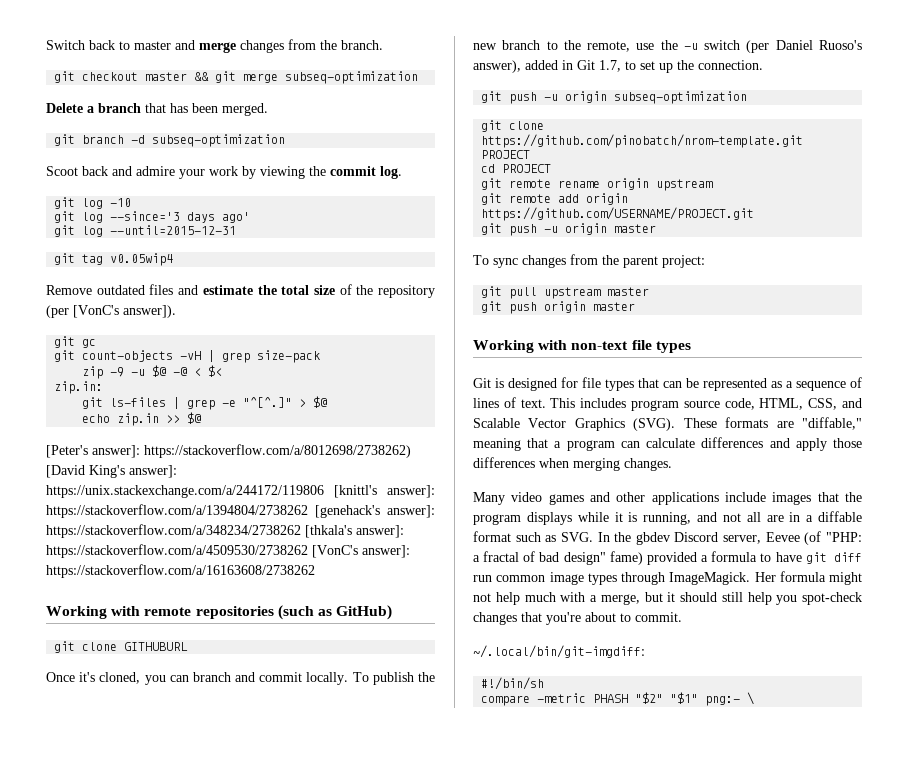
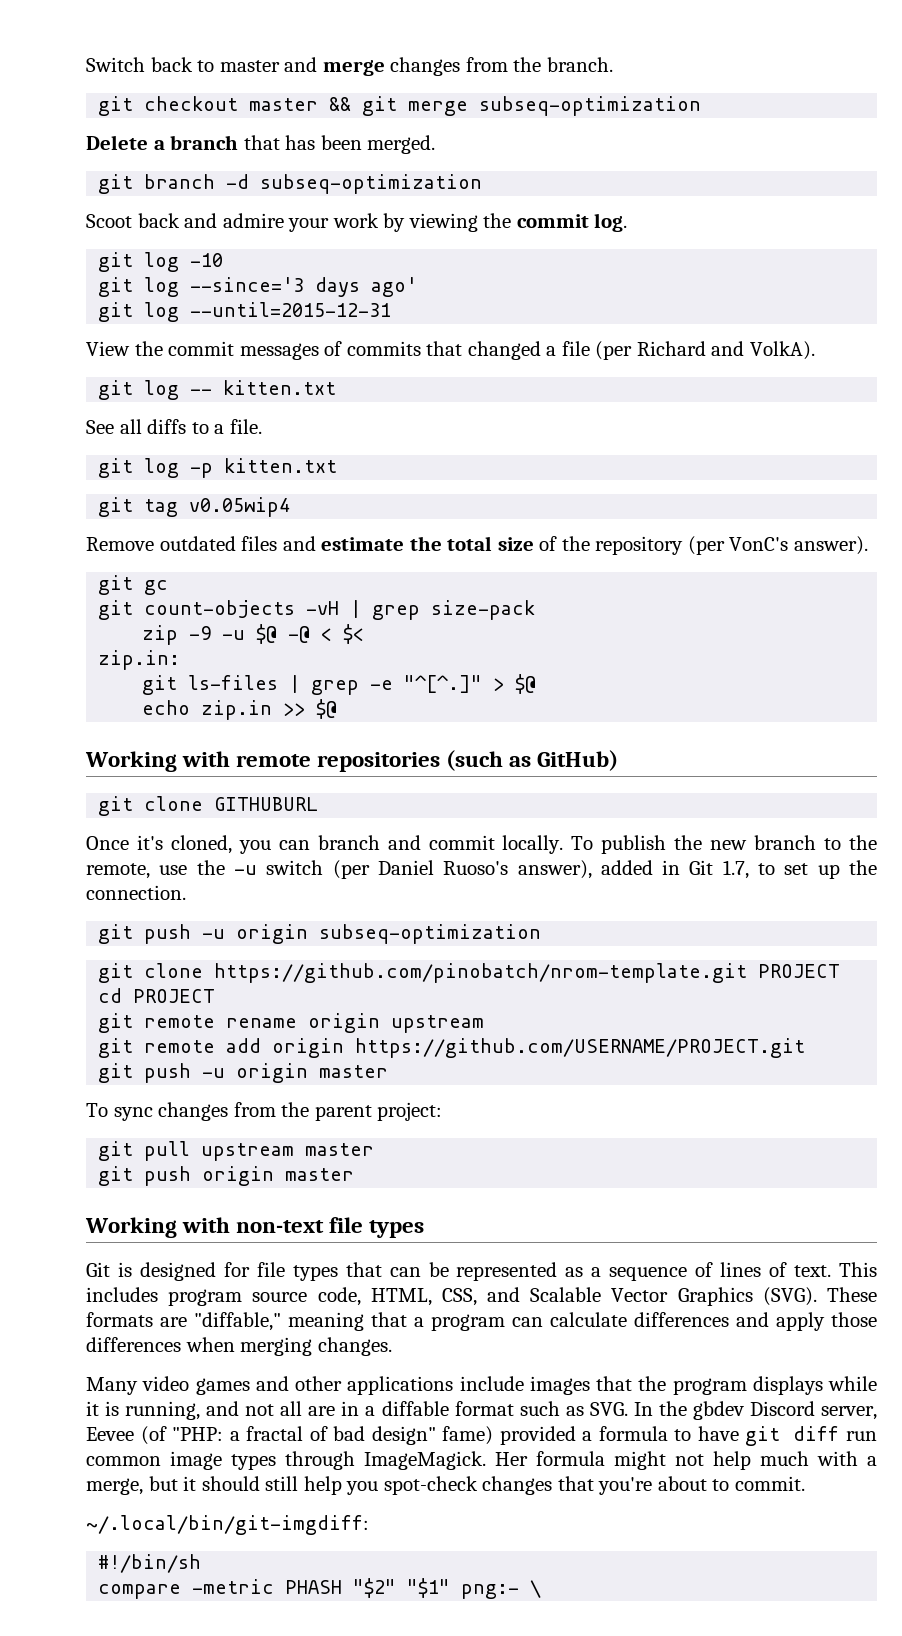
+ View the commit messages of commits that changed a file (per Richard and VolkA).
+ git log -- kitten.txt
+ See all diffs to a file.
+ git log -p kitten.txt
- Remove outdated files and estimate the total size of the repository (per [VonC's answer]).
+ Remove outdated files and estimate the total size of the repository (per VonC's answer).
- [Peter's answer]: https://stackoverflow.com/a/8012698/2738262) [David King's answer]: https://unix.stackexchange.com/a/244172/119806 [knittl's answer]: https://stackoverflow.com/a/1394804/2738262 [genehack's answer]: https://stackoverflow.com/a/348234/2738262 [thkala's answer]: https://stackoverflow.com/a/4509530/2738262 [VonC's answer]: https://stackoverflow.com/a/16163608/2738262

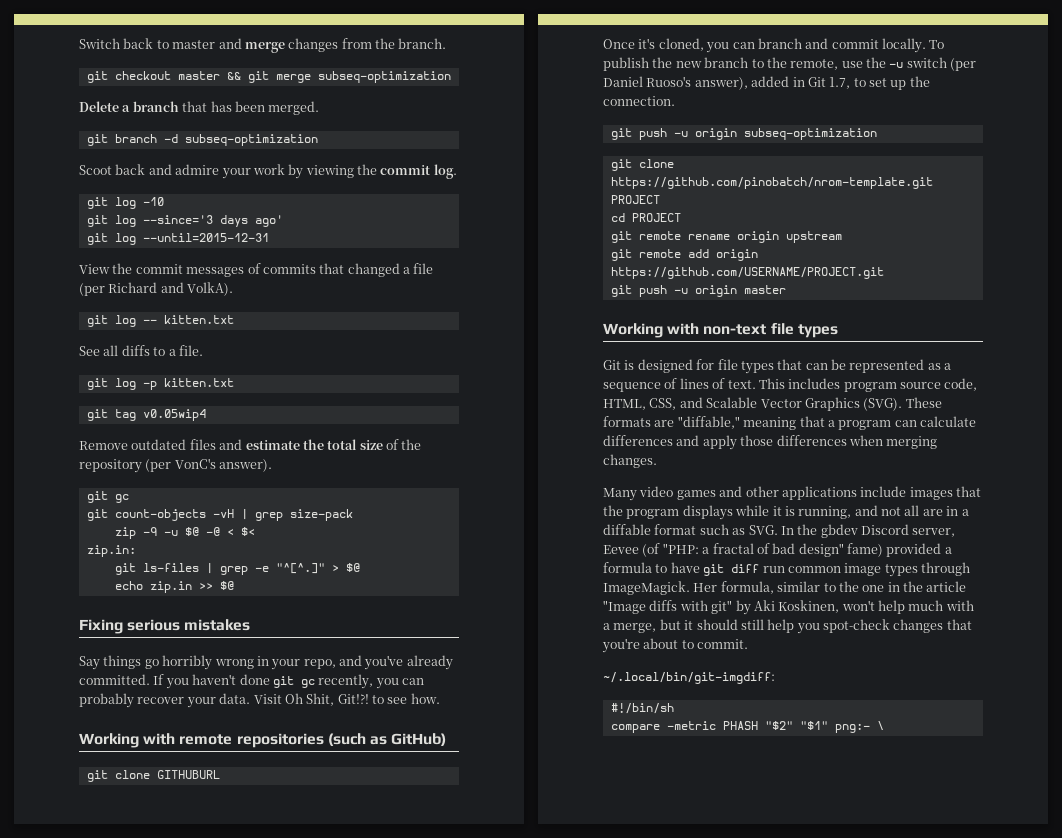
+ Fixing serious mistakes
+ Say things go horribly wrong in your repo, and you've already committed. If you haven't done git gc recently, you can probably recover your data. Visit Oh Shit, Git!?! to see how.
- To sync changes from the parent project:
- git pull upstream master
- git push origin master
- Her formula might not help much with a merge, but it should still help you spot-check changes that you're about to commit.
+ Her formula, similar to the one in the article "Image diffs with git" by Aki Koskinen, won't help much with a merge, but it should still help you spot-check changes that you're about to commit.

